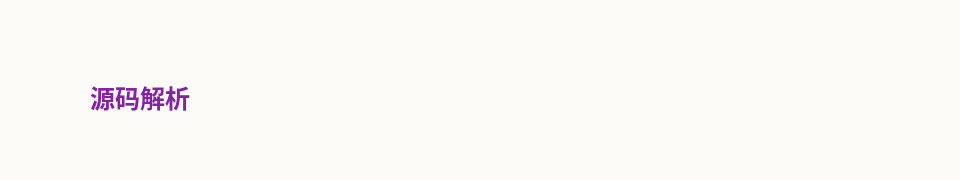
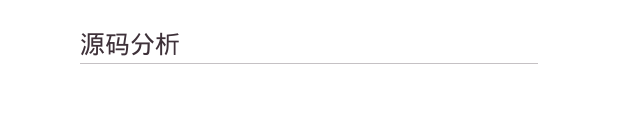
- 源码解析
+ 源码分析

